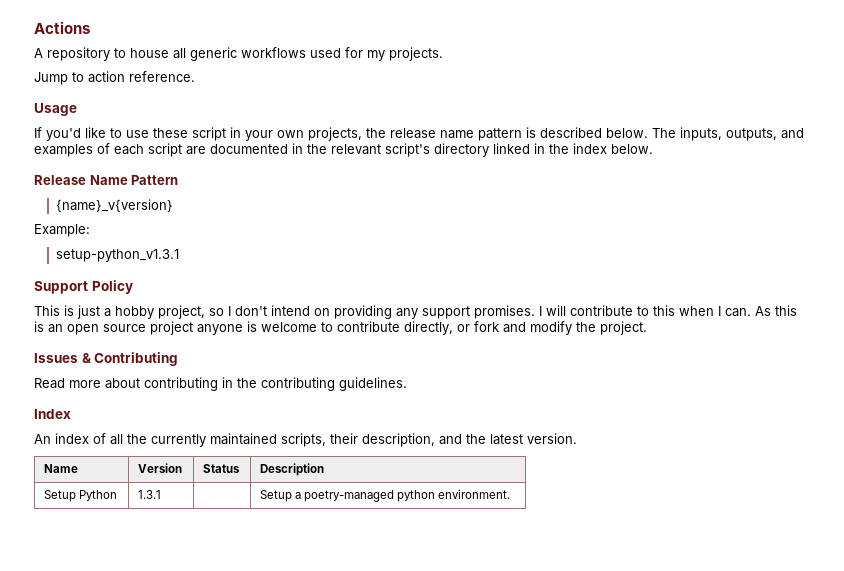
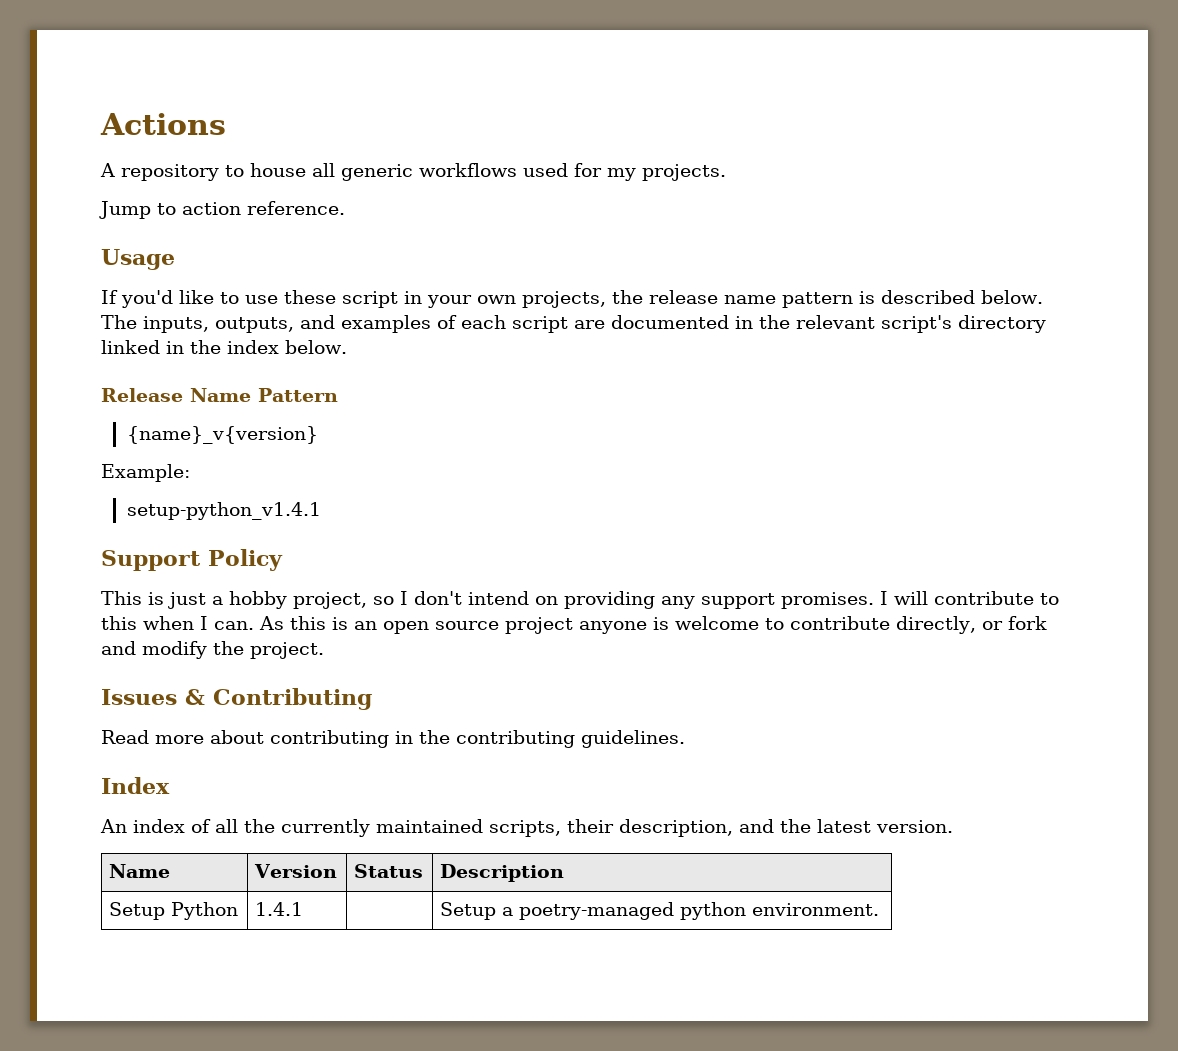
- setup-python_v1.3.1
+ setup-python_v1.4.1
- Setup Python | 1.3.1 | | Setup a poetry-managed python environment.
+ Setup Python | 1.4.1 | | Setup a poetry-managed python environment.

